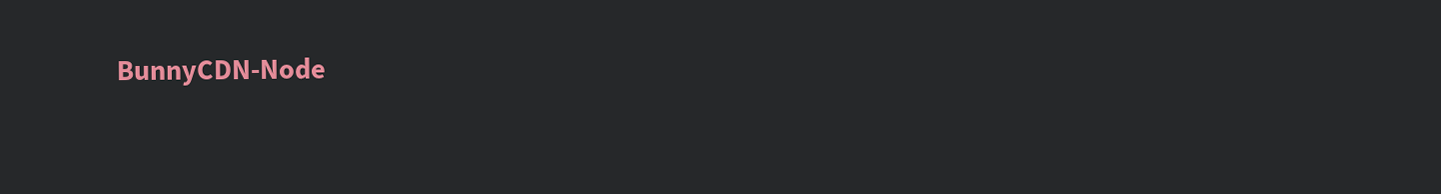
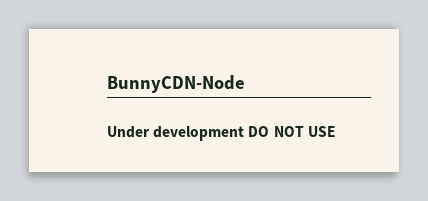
+ Under development DO NOT USE

